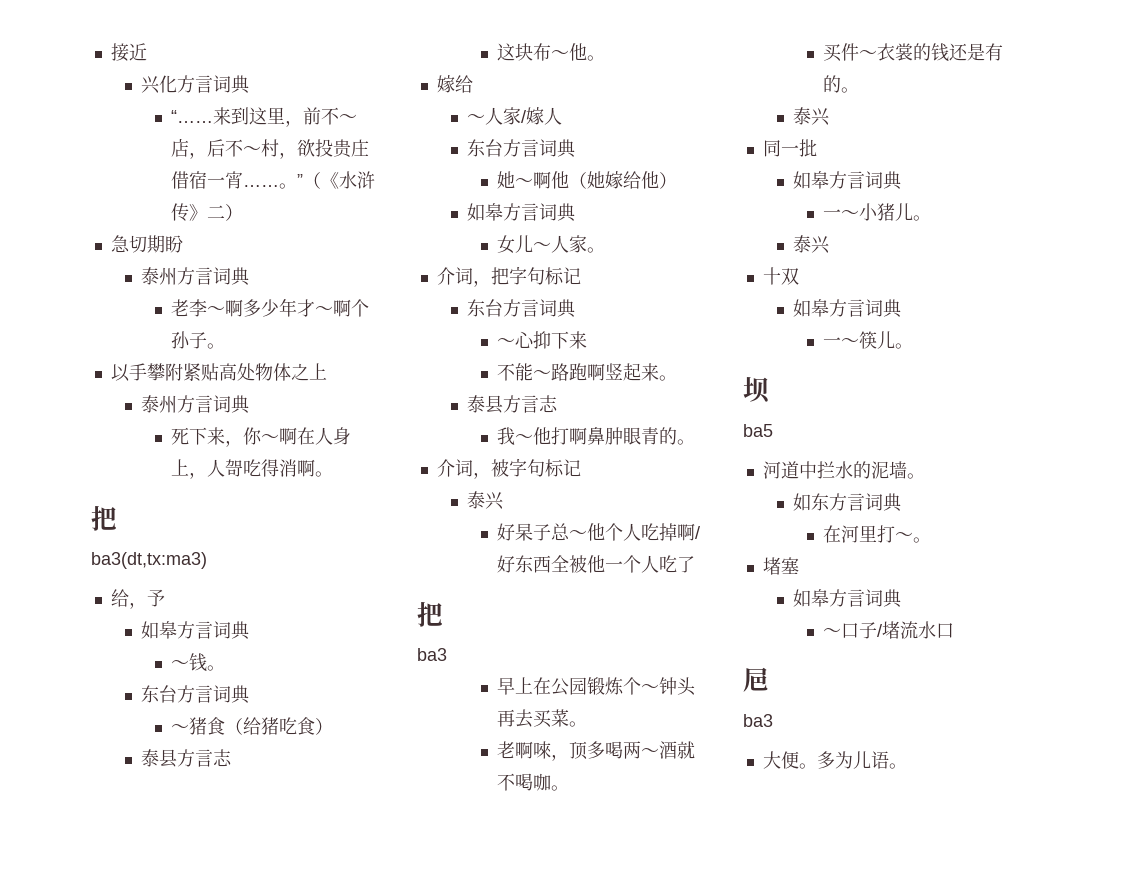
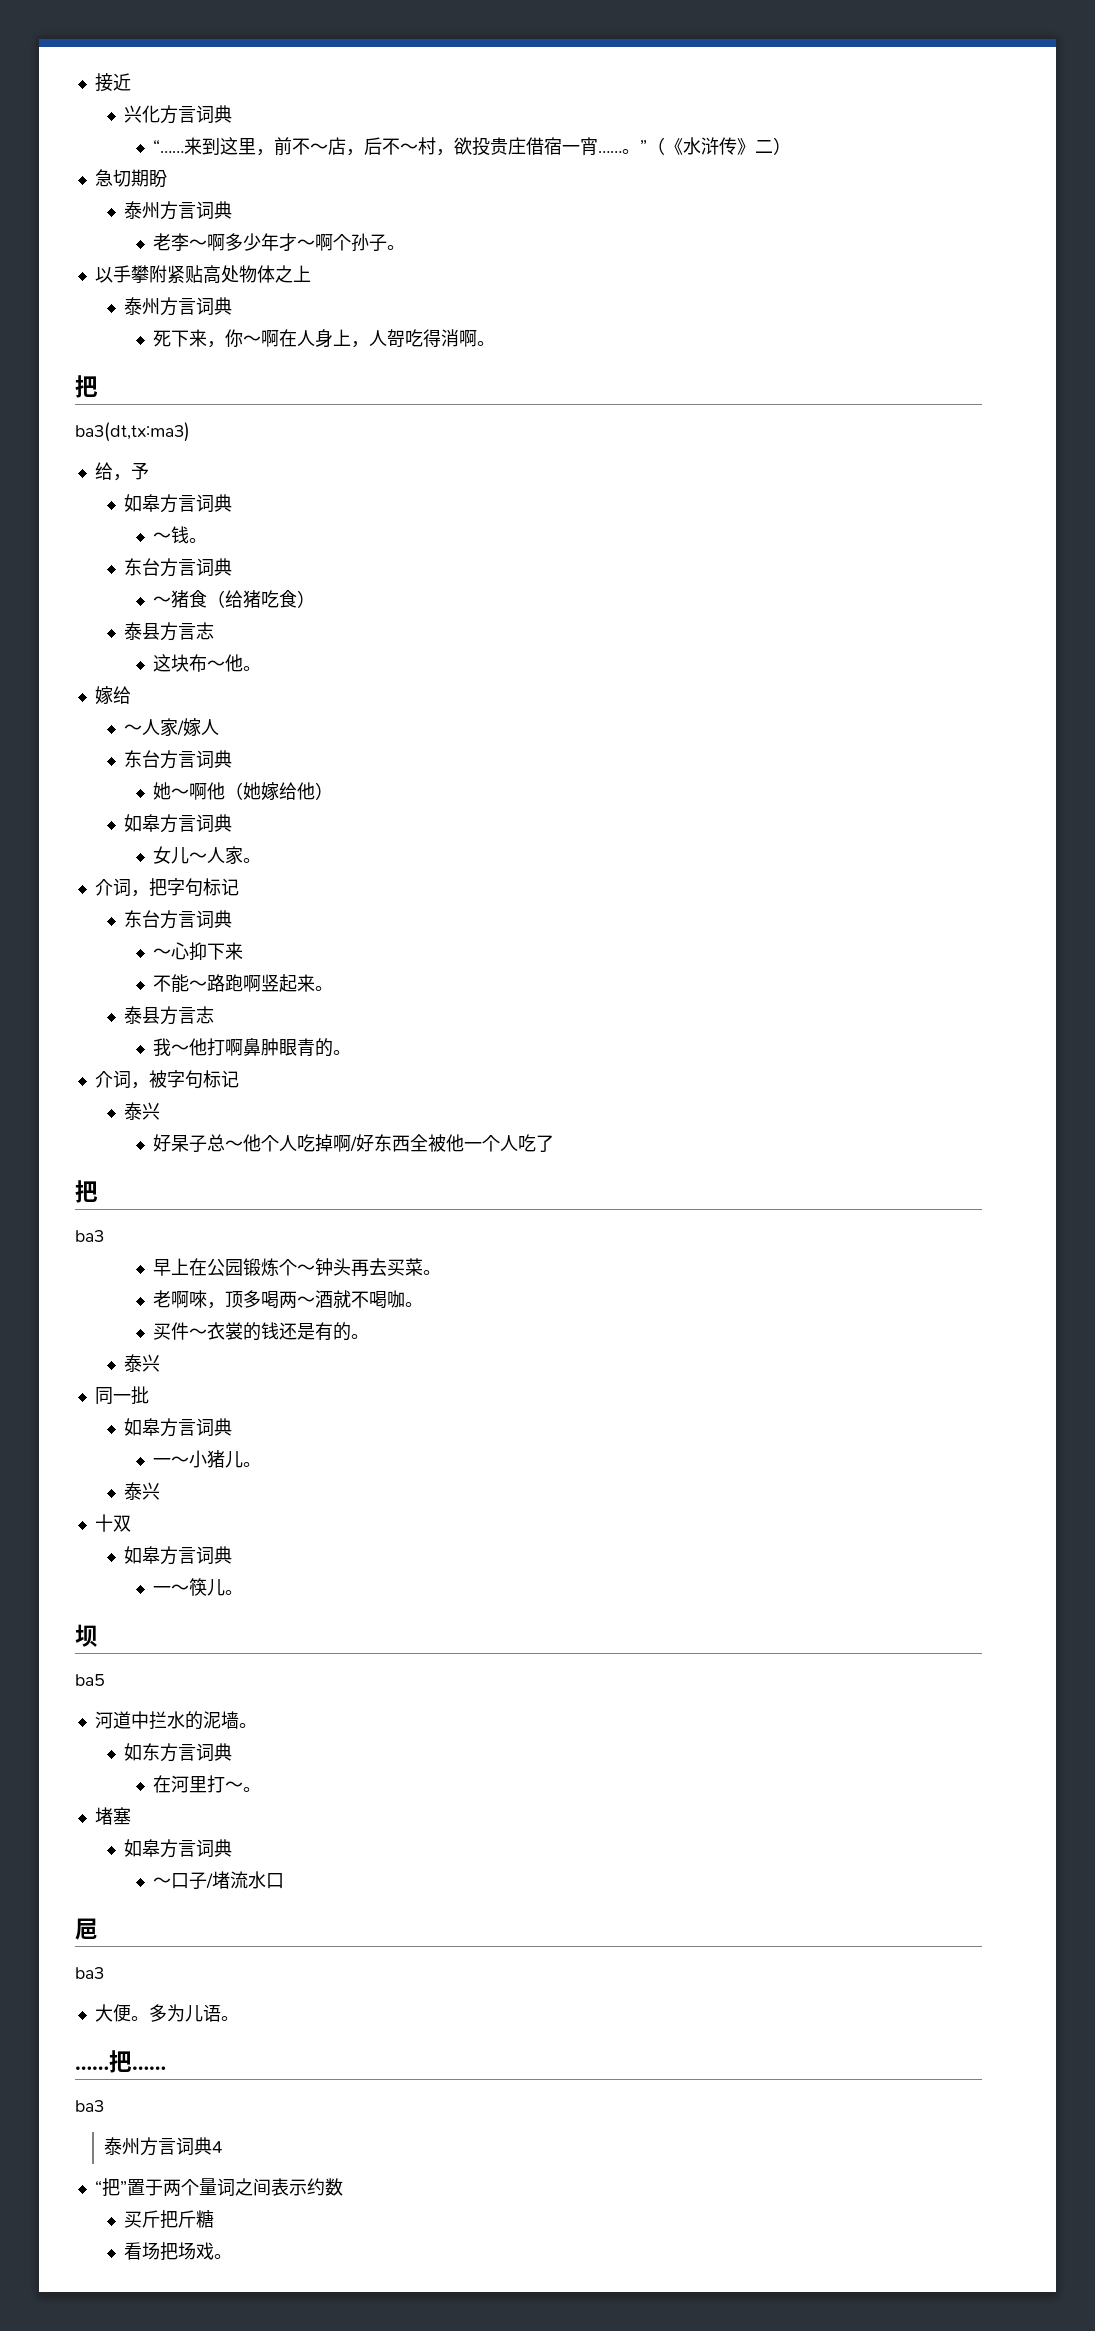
+ ……把……
+ ba3
+ 泰州方言词典4
+ “把”置于两个量词之间表示约数
+ 买斤把斤糖
+ 看场把场戏。

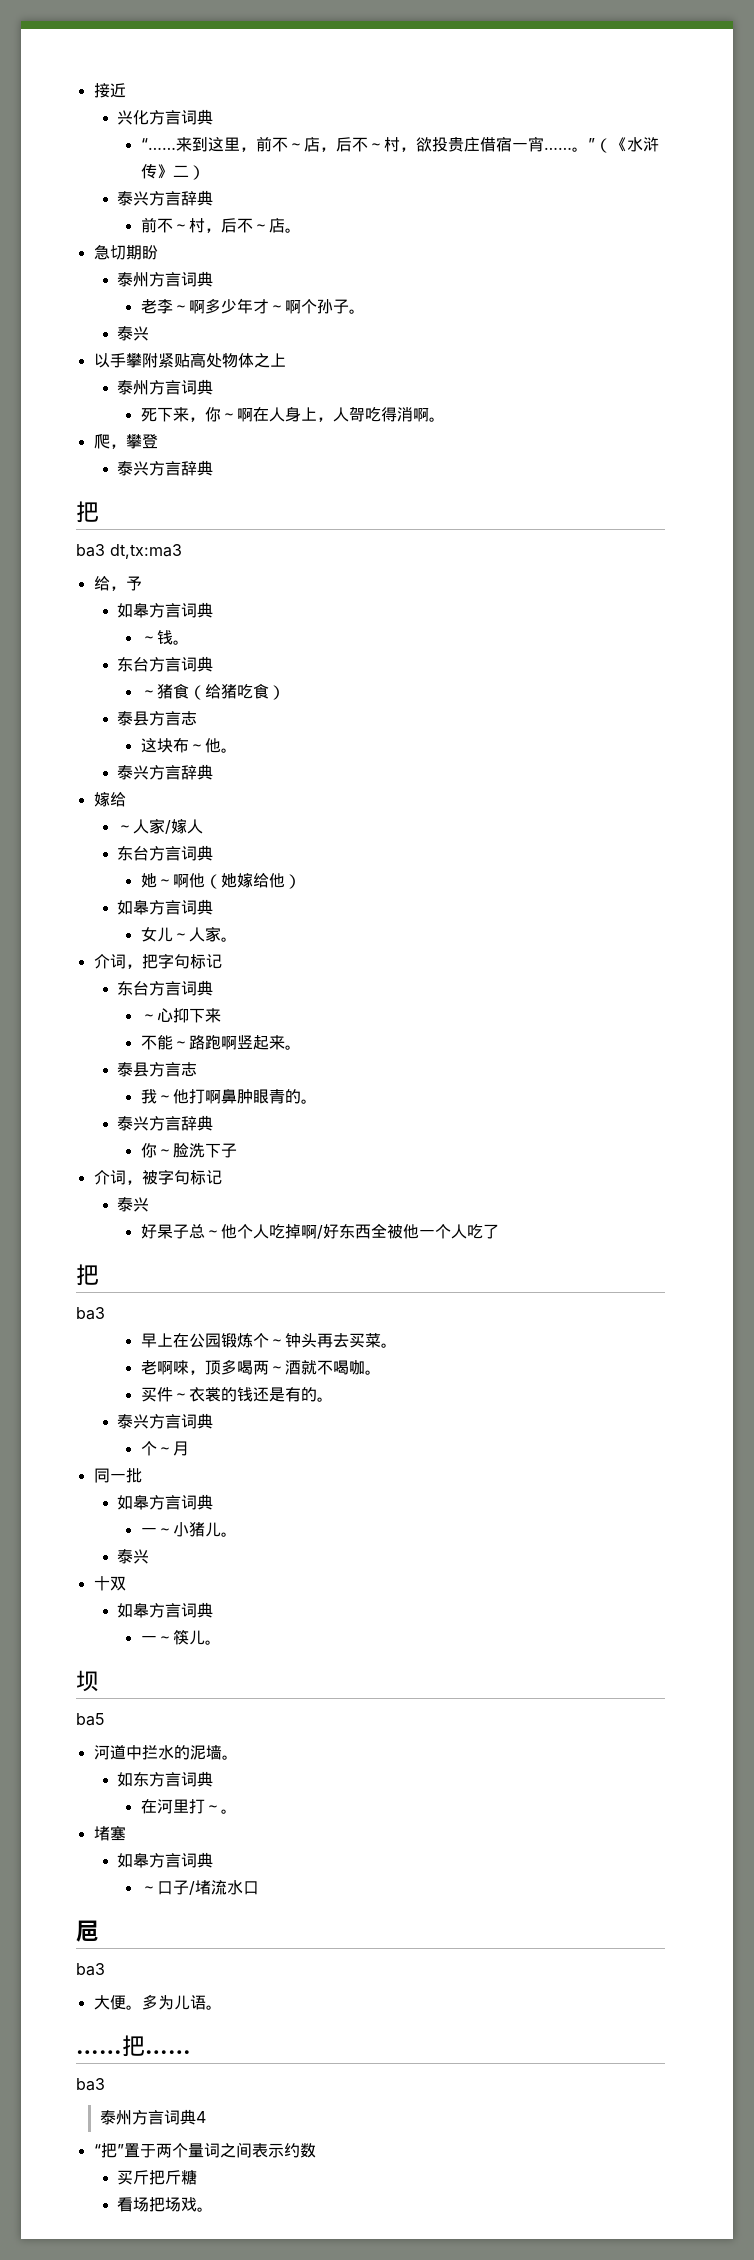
  。”（《水浒传》二）
+ 泰兴方言辞典
+ 前不～村，后不～店。
  老李～啊多少年才～啊个孙子。
+ 泰兴
  死下来，你～啊在人身上，人哿吃得消啊。
+ 爬，攀登
+ 泰兴方言辞典
  把
- ba3(dt,tx:ma3)
+ ba3 dt,tx:ma3
  这块布～他。
+ 泰兴方言辞典
  我～他打啊鼻肿眼青的。
+ 泰兴方言辞典
+ 你～脸洗下子
  买件～衣裳的钱还是有的。
- 泰兴
+ 泰兴方言词典
+ 个～月

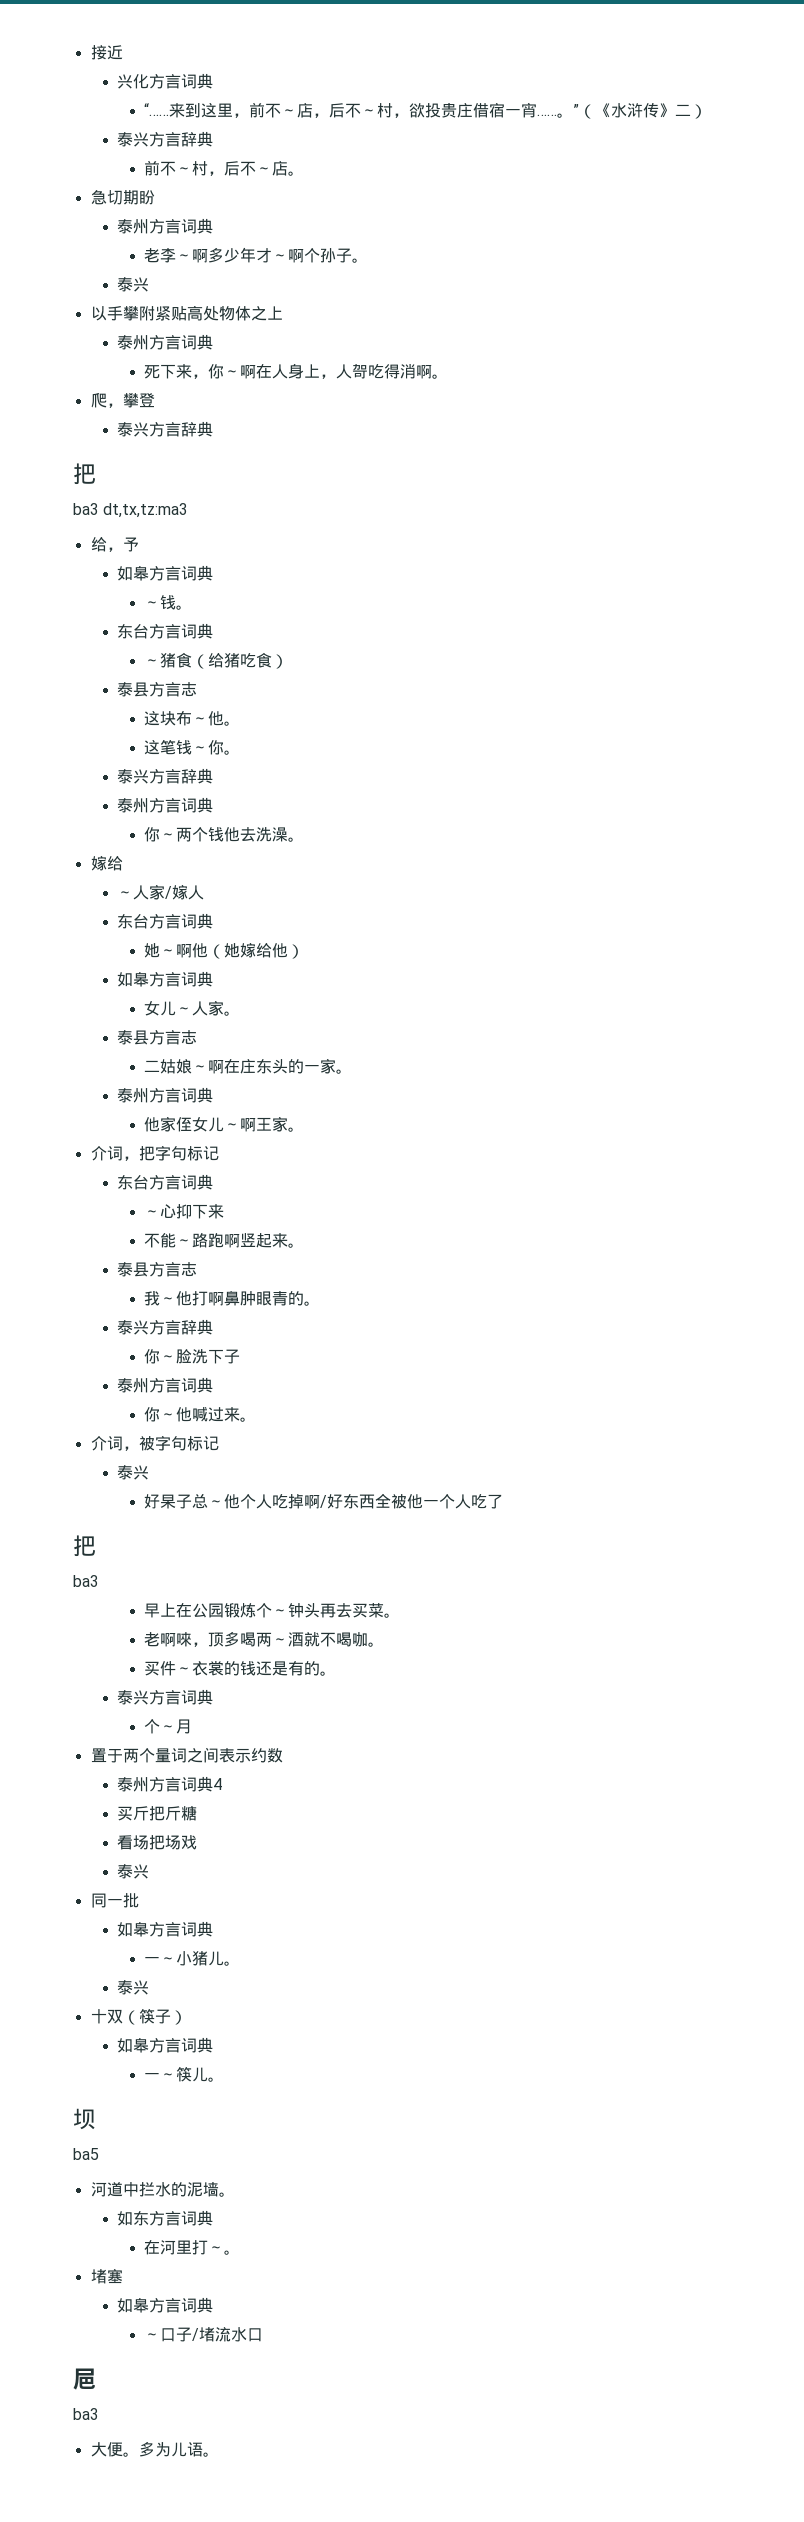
- ba3 dt,tx:ma3
+ ba3 dt,tx,tz:ma3
  这块布～他。
+ 这笔钱～你。
  泰兴方言辞典
+ 泰州方言词典
+ 你～两个钱他去洗澡。
  女儿～人家。
+ 泰县方言志
+ 二姑娘～啊在庄东头的一家。
+ 泰州方言词典
+ 他家侄女儿～啊王家。
  你～脸洗下子
+ 泰州方言词典
+ 你～他喊过来。
+ 置于两个量词之间表示约数
+ 泰州方言词典4
+ 买斤把斤糖
+ 看场把场戏
+ 泰兴
- 十双
+ 十双（筷子）
- ……把……
- ba3
- 泰州方言词典4
- “把”置于两个量词之间表示约数
- 买斤把斤糖
- 看场把场戏。

